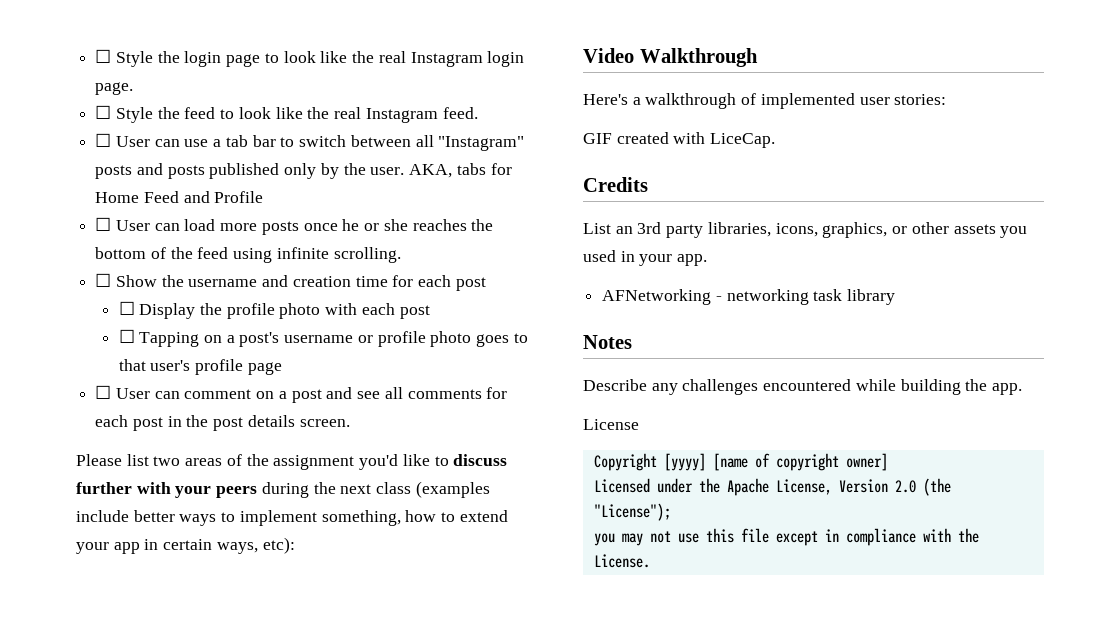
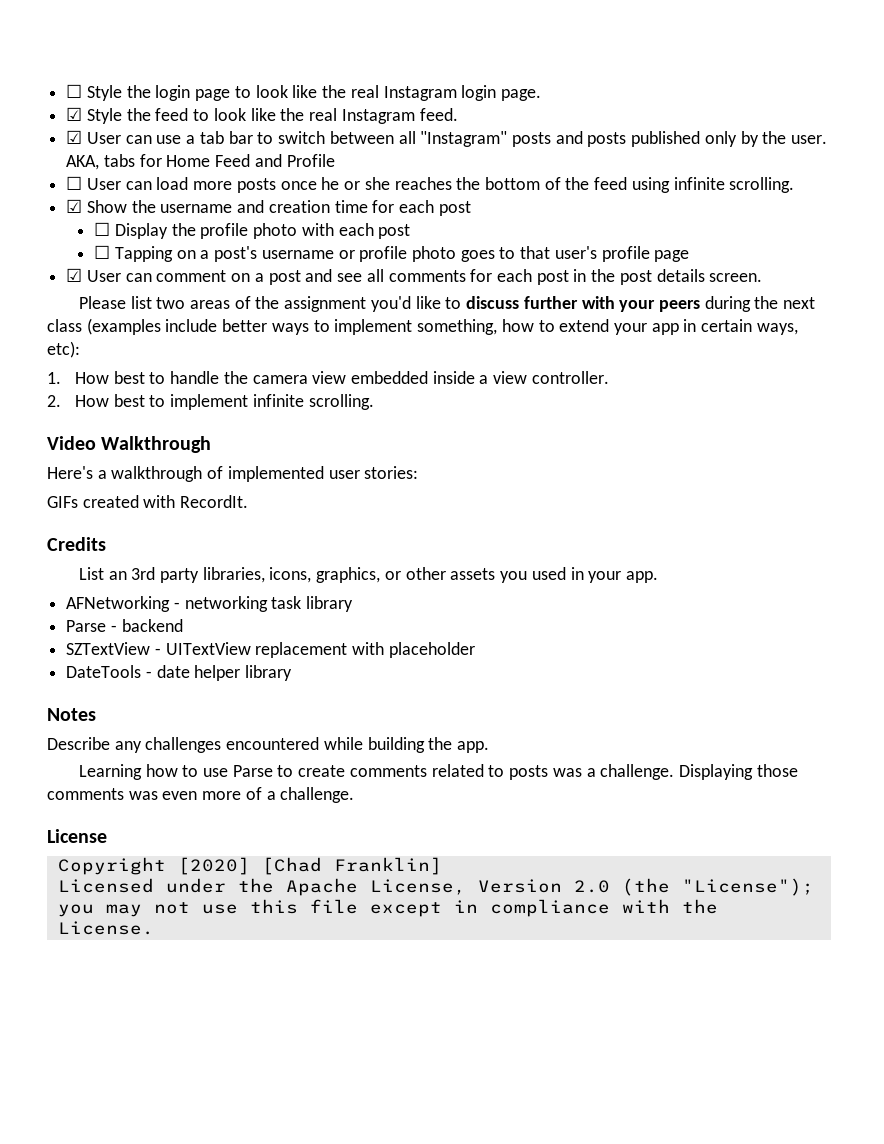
- ☐ Style the feed to look like the real Instagram feed.
+ ☑ Style the feed to look like the real Instagram feed.
- ☐ User can use a tab bar to switch between all "Instagram" posts and posts published only by the user.
+ ☑ User can use a tab bar to switch between all "Instagram" posts and posts published only by the user.
- ☐ Show the username and creation time for each post
+ ☑ Show the username and creation time for each post
- ☐ User can comment on a post and see all comments for each post in the post details screen.
+ ☑ User can comment on a post and see all comments for each post in the post details screen.
+ 1. How best to handle the camera view embedded inside a view controller.
+ 2. How best to implement infinite scrolling.
- GIF created with LiceCap.
+ GIFs created with RecordIt.
+ Parse - backend
+ SZTextView - UITextView replacement with placeholder
+ DateTools - date helper library
+ Learning how to use Parse to create comments related to posts was a challenge. Displaying those comments was even more of a challenge.
  License
- Copyright [yyyy] [name of copyright owner]
+ Copyright [2020] [Chad Franklin]

